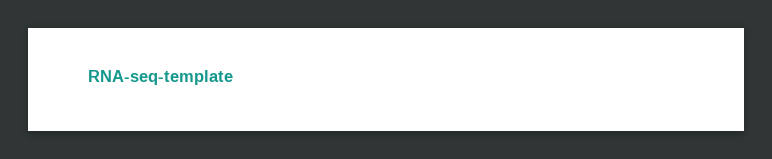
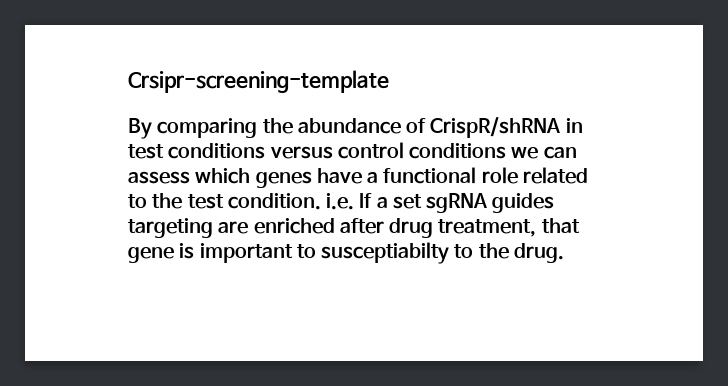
- RNA-seq-template
+ Crsipr-screening-template
+ By comparing the abundance of CrispR/shRNA in test conditions versus control conditions we can assess which genes have a functional role related to the test condition. i.e. If a set sgRNA guides targeting are enriched after drug treatment, that gene is important to susceptiabilty to the drug.

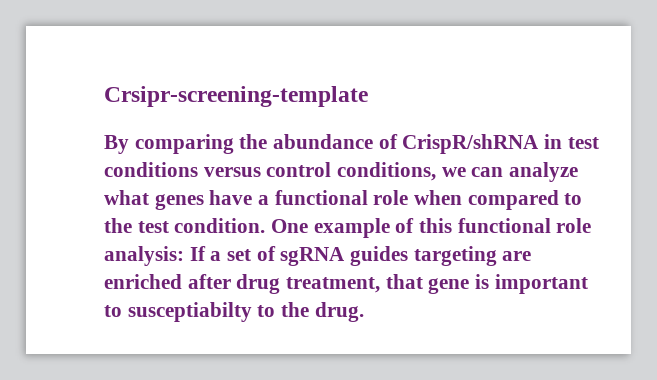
- By comparing the abundance of CrispR/shRNA in test conditions versus control conditions we can assess which genes have a functional role related to the test condition. i.e. If a set sgRNA guides targeting are enriched after drug treatment, that gene is important to susceptiabilty to the drug.
+ By comparing the abundance of CrispR/shRNA in test conditions versus control conditions, we can analyze what genes have a functional role when compared to the test condition. One example of this functional role analysis: If a set of sgRNA guides targeting are enriched after drug treatment, that gene is important to susceptiabilty to the drug.

